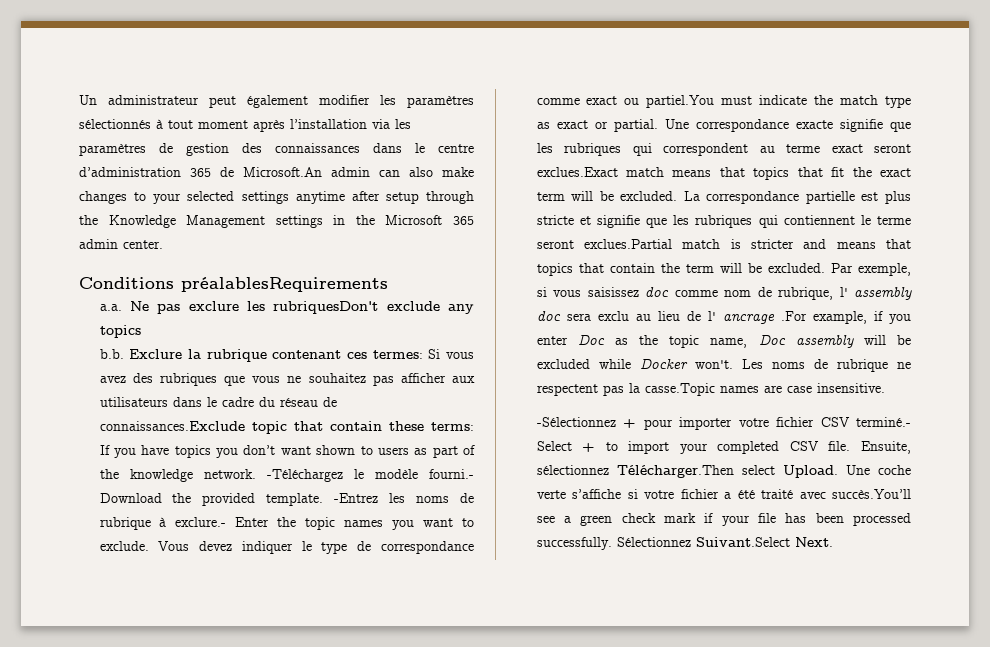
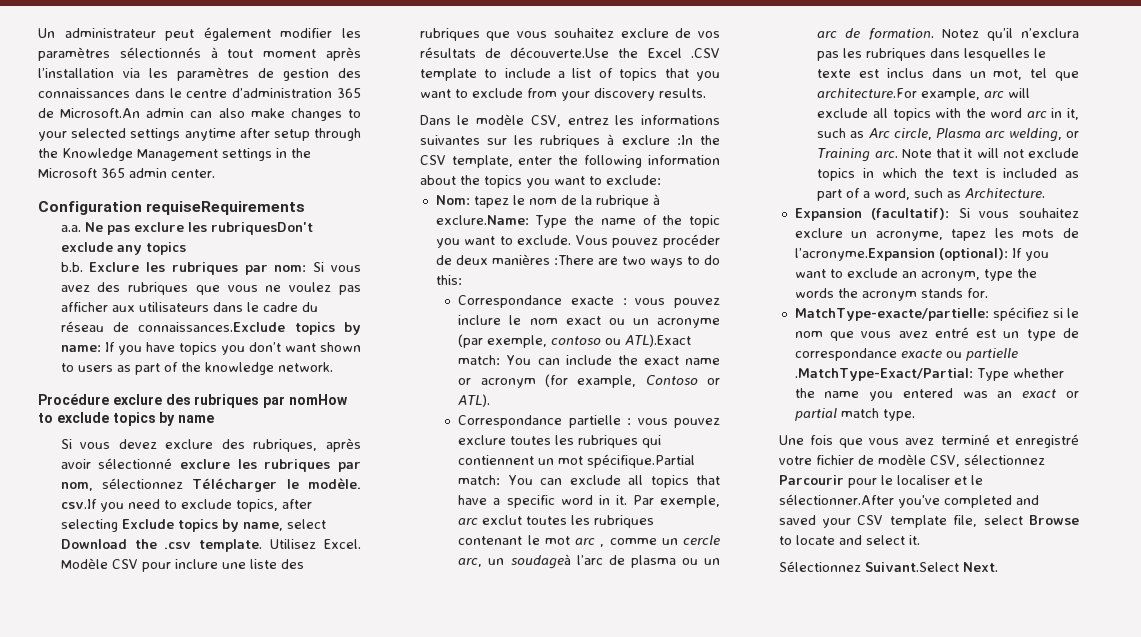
- Conditions préalablesRequirements
+ Configuration requiseRequirements
- b.b. Exclure la rubrique contenant ces termes: Si vous avez des rubriques que vous ne souhaitez pas afficher aux utilisateurs dans le cadre du réseau de connaissances.Exclude topic that contain these terms: If you have topics you don’t want shown to users as part of the knowledge network. -Téléchargez le modèle fourni.- Download the provided template. -Entrez les noms de rubrique à exclure.- Enter the topic names you want to exclude.
+ b.b. Exclure les rubriques par nom: Si vous avez des rubriques que vous ne voulez pas afficher aux utilisateurs dans le cadre du réseau de connaissances.Exclude topics by name: If you have topics you don’t want shown to users as part of the knowledge network.
+ Procédure exclure des rubriques par nomHow to exclude topics by name
+ Si vous devez exclure des rubriques, après avoir sélectionné exclure les rubriques par nom, sélectionnez Télécharger le modèle. csv.If you need to exclude topics, after selecting Exclude topics by name, select Download the .csv template. Utilisez Excel. Modèle CSV pour inclure une liste des rubriques que vous souhaitez exclure de vos résultats de découverte.Use the Excel .CSV template to include a list of topics that you want to exclude from your discovery results.
+ Dans le modèle CSV, entrez les informations suivantes sur les rubriques à exclure :In the CSV template, enter the following information about the topics you want to exclude:
+ Nom: tapez le nom de la rubrique à exclure.Name: Type the name of the topic you want to exclude.
- Vous devez indiquer le type de correspondance comme exact ou partiel.You must indicate the match type as exact or partial. Une correspondance exacte signifie que les rubriques qui correspondent au terme exact seront exclues.Exact match means that topics that fit the exact term will be excluded. La correspondance partielle est plus stricte et signifie que les rubriques qui contiennent le terme seront exclues.Partial match is stricter and means that topics that contain the term will be excluded. Par exemple, si vous saisissez doc comme nom de rubrique, l' assembly doc sera exclu au lieu de l' ancrage .For example, if you enter Doc as the topic name, Doc assembly will be excluded while Docker won't. Les noms de rubrique ne respectent pas la casse.Topic names are case insensitive.
- -Sélectionnez + pour importer votre fichier CSV terminé.- Select + to import your completed CSV file. Ensuite, sélectionnez Télécharger.Then select Upload. Une coche verte s’affiche si votre fichier a été traité avec succès.You’ll see a green check mark if your file has been processed successfully. Sélectionnez Suivant.Select Next.
+ Vous pouvez procéder de deux manières :There are two ways to do this:
+ Correspondance exacte : vous pouvez inclure le nom exact ou un acronyme (par exemple, contoso ou ATL).Exact match: You can include the exact name or acronym (for example, Contoso or ATL).
+ Correspondance partielle : vous pouvez exclure toutes les rubriques qui contiennent un mot spécifique.Partial match: You can exclude all topics that have a specific word in it. Par exemple, arc exclut toutes les rubriques contenant le mot arc , comme un cercle arc, un soudageà l’arc de plasma ou un arc de formation. Notez qu’il n’exclura pas les rubriques dans lesquelles le texte est inclus dans un mot, tel que architecture.For example, arc will exclude all topics with the word arc in it, such as Arc circle, Plasma arc welding, or Training arc. Note that it will not exclude topics in which the text is included as part of a word, such as Architecture.
+ Expansion (facultatif): Si vous souhaitez exclure un acronyme, tapez les mots de l’acronyme.Expansion (optional): If you want to exclude an acronym, type the words the acronym stands for.
+ MatchType-exacte/partielle: spécifiez si le nom que vous avez entré est un type de correspondance exacte ou partielle .MatchType-Exact/Partial: Type whether the name you entered was an exact or partial match type.
+ Une fois que vous avez terminé et enregistré votre fichier de modèle CSV, sélectionnez Parcourir pour le localiser et le sélectionner.After you've completed and saved your CSV template file, select Browse to locate and select it.
+ Sélectionnez Suivant.Select Next.

